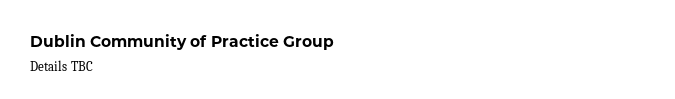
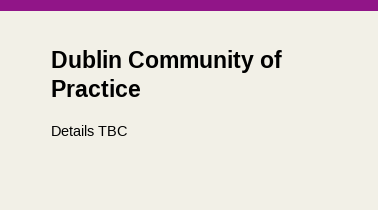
- Dublin Community of Practice Group
+ Dublin Community of Practice

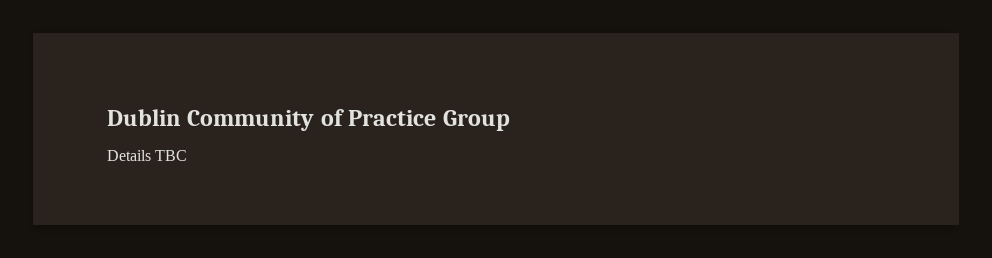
- Dublin Community of Practice
+ Dublin Community of Practice Group

